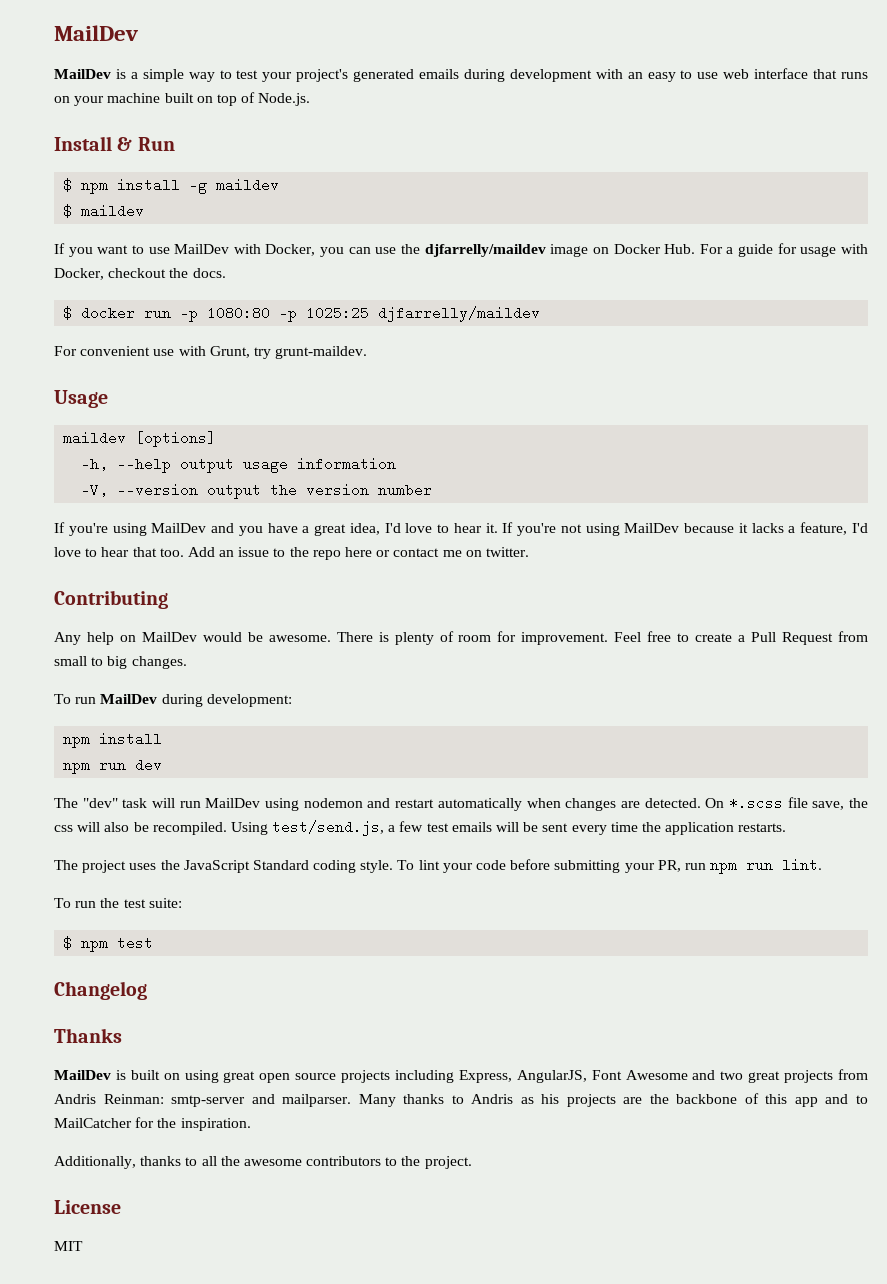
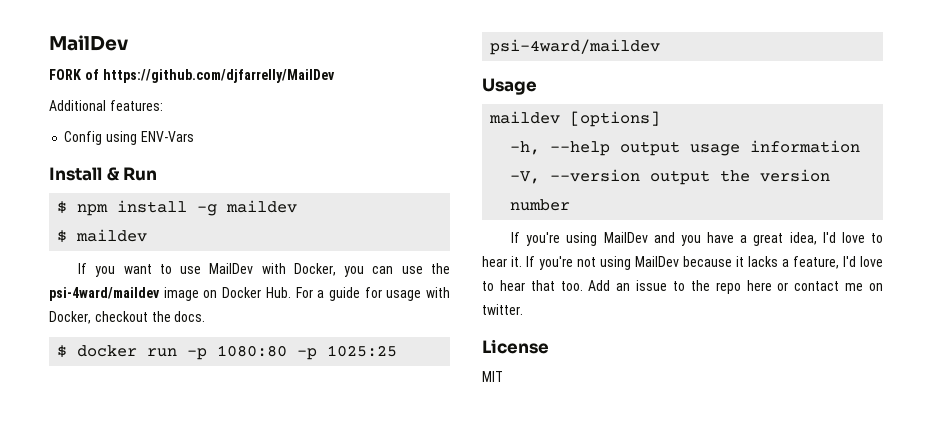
- MailDev is a simple way to test your project's generated emails during development with an easy to use web interface that runs on your machine built on top of Node.js.
+ FORK of https://github.com/djfarrelly/MailDev
+ Additional features:
+ Config using ENV-Vars
- If you want to use MailDev with Docker, you can use the djfarrelly/maildev image on Docker Hub. For a guide for usage with Docker, checkout the docs.
+ If you want to use MailDev with Docker, you can use the psi-4ward/maildev image on Docker Hub. For a guide for usage with Docker, checkout the docs.
- $ docker run -p 1080:80 -p 1025:25 djfarrelly/maildev
- For convenient use with Grunt, try grunt-maildev.
+ $ docker run -p 1080:80 -p 1025:25 psi-4ward/maildev
- Contributing
- Any help on MailDev would be awesome. There is plenty of room for improvement. Feel free to create a Pull Request from small to big changes.
- To run MailDev during development:
- npm install
- npm run dev
- The "dev" task will run MailDev using nodemon and restart automatically when changes are detected. On *.scss file save, the css will also be recompiled. Using test/send.js, a few test emails will be sent every time the application restarts.
- The project uses the JavaScript Standard coding style. To lint your code before submitting your PR, run npm run lint.
- To run the test suite:
- $ npm test
- Changelog
- Thanks
- MailDev is built on using great open source projects including Express, AngularJS, Font Awesome and two great projects from Andris Reinman: smtp-server and mailparser. Many thanks to Andris as his projects are the backbone of this app and to MailCatcher for the inspiration.
- Additionally, thanks to all the awesome contributors to the project.

